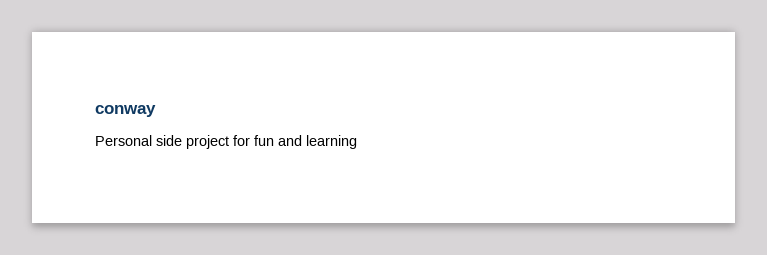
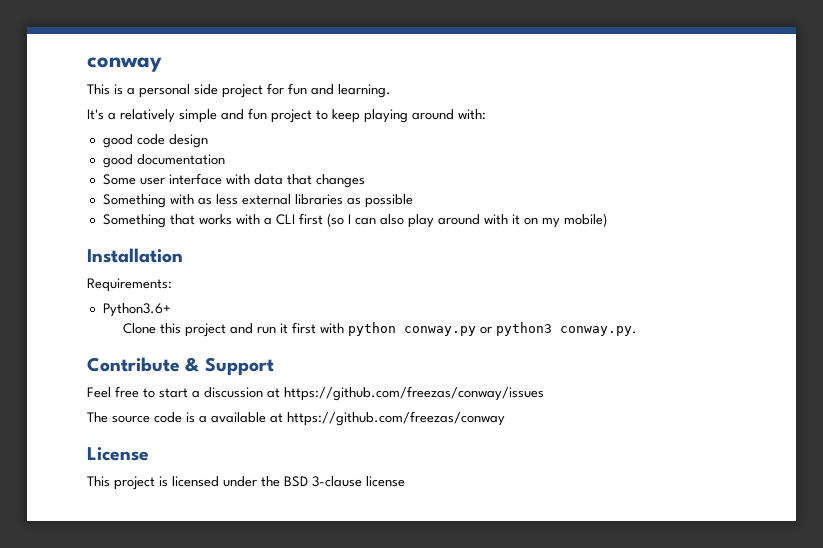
- Personal side project for fun and learning
+ This is a personal side project for fun and learning.
+ It's a relatively simple and fun project to keep playing around with:
+ good code design
+ good documentation
+ Some user interface with data that changes
+ Something with as less external libraries as possible
+ Something that works with a CLI first (so I can also play around with it on my mobile)
+ Installation
+ Requirements:
+ Python3.6+
+ Clone this project and run it first with python conway.py or python3 conway.py.
+ Contribute & Support
+ Feel free to start a discussion at https://github.com/freezas/conway/issues
+ The source code is a available at https://github.com/freezas/conway
+ License
+ This project is licensed under the BSD 3-clause license

